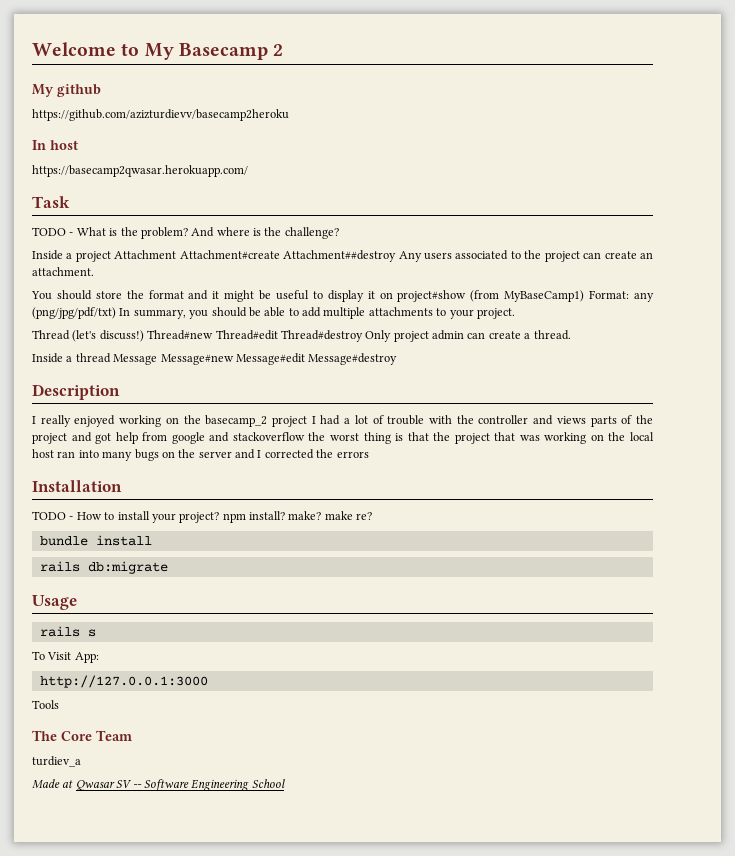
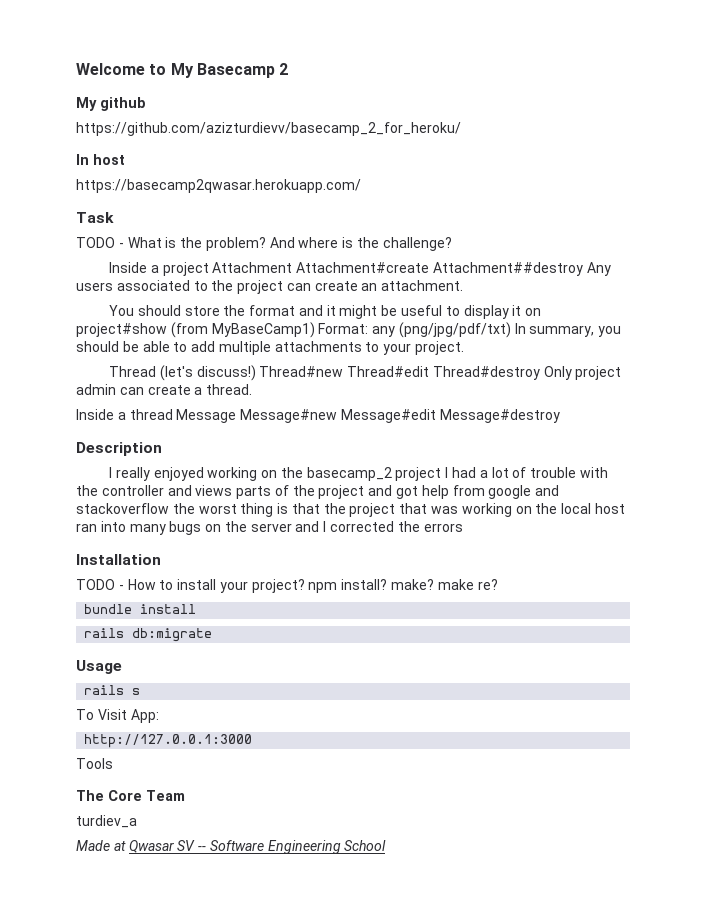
- https://github.com/azizturdievv/basecamp2heroku
+ https://github.com/azizturdievv/basecamp_2_for_heroku/

